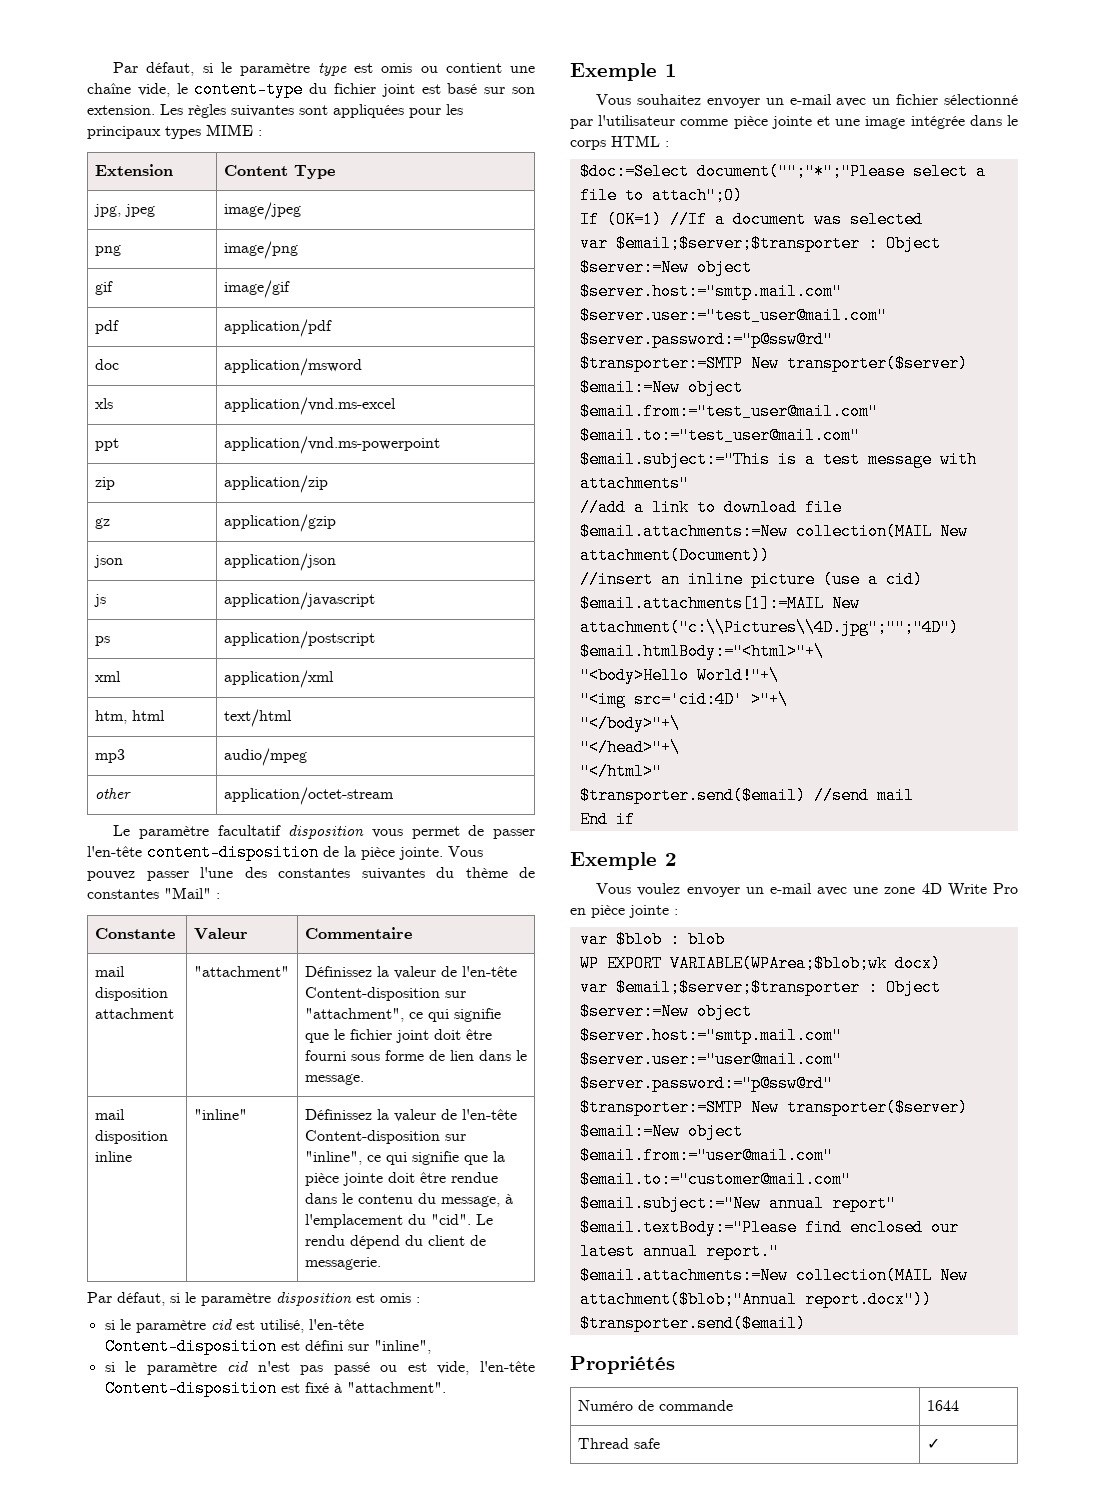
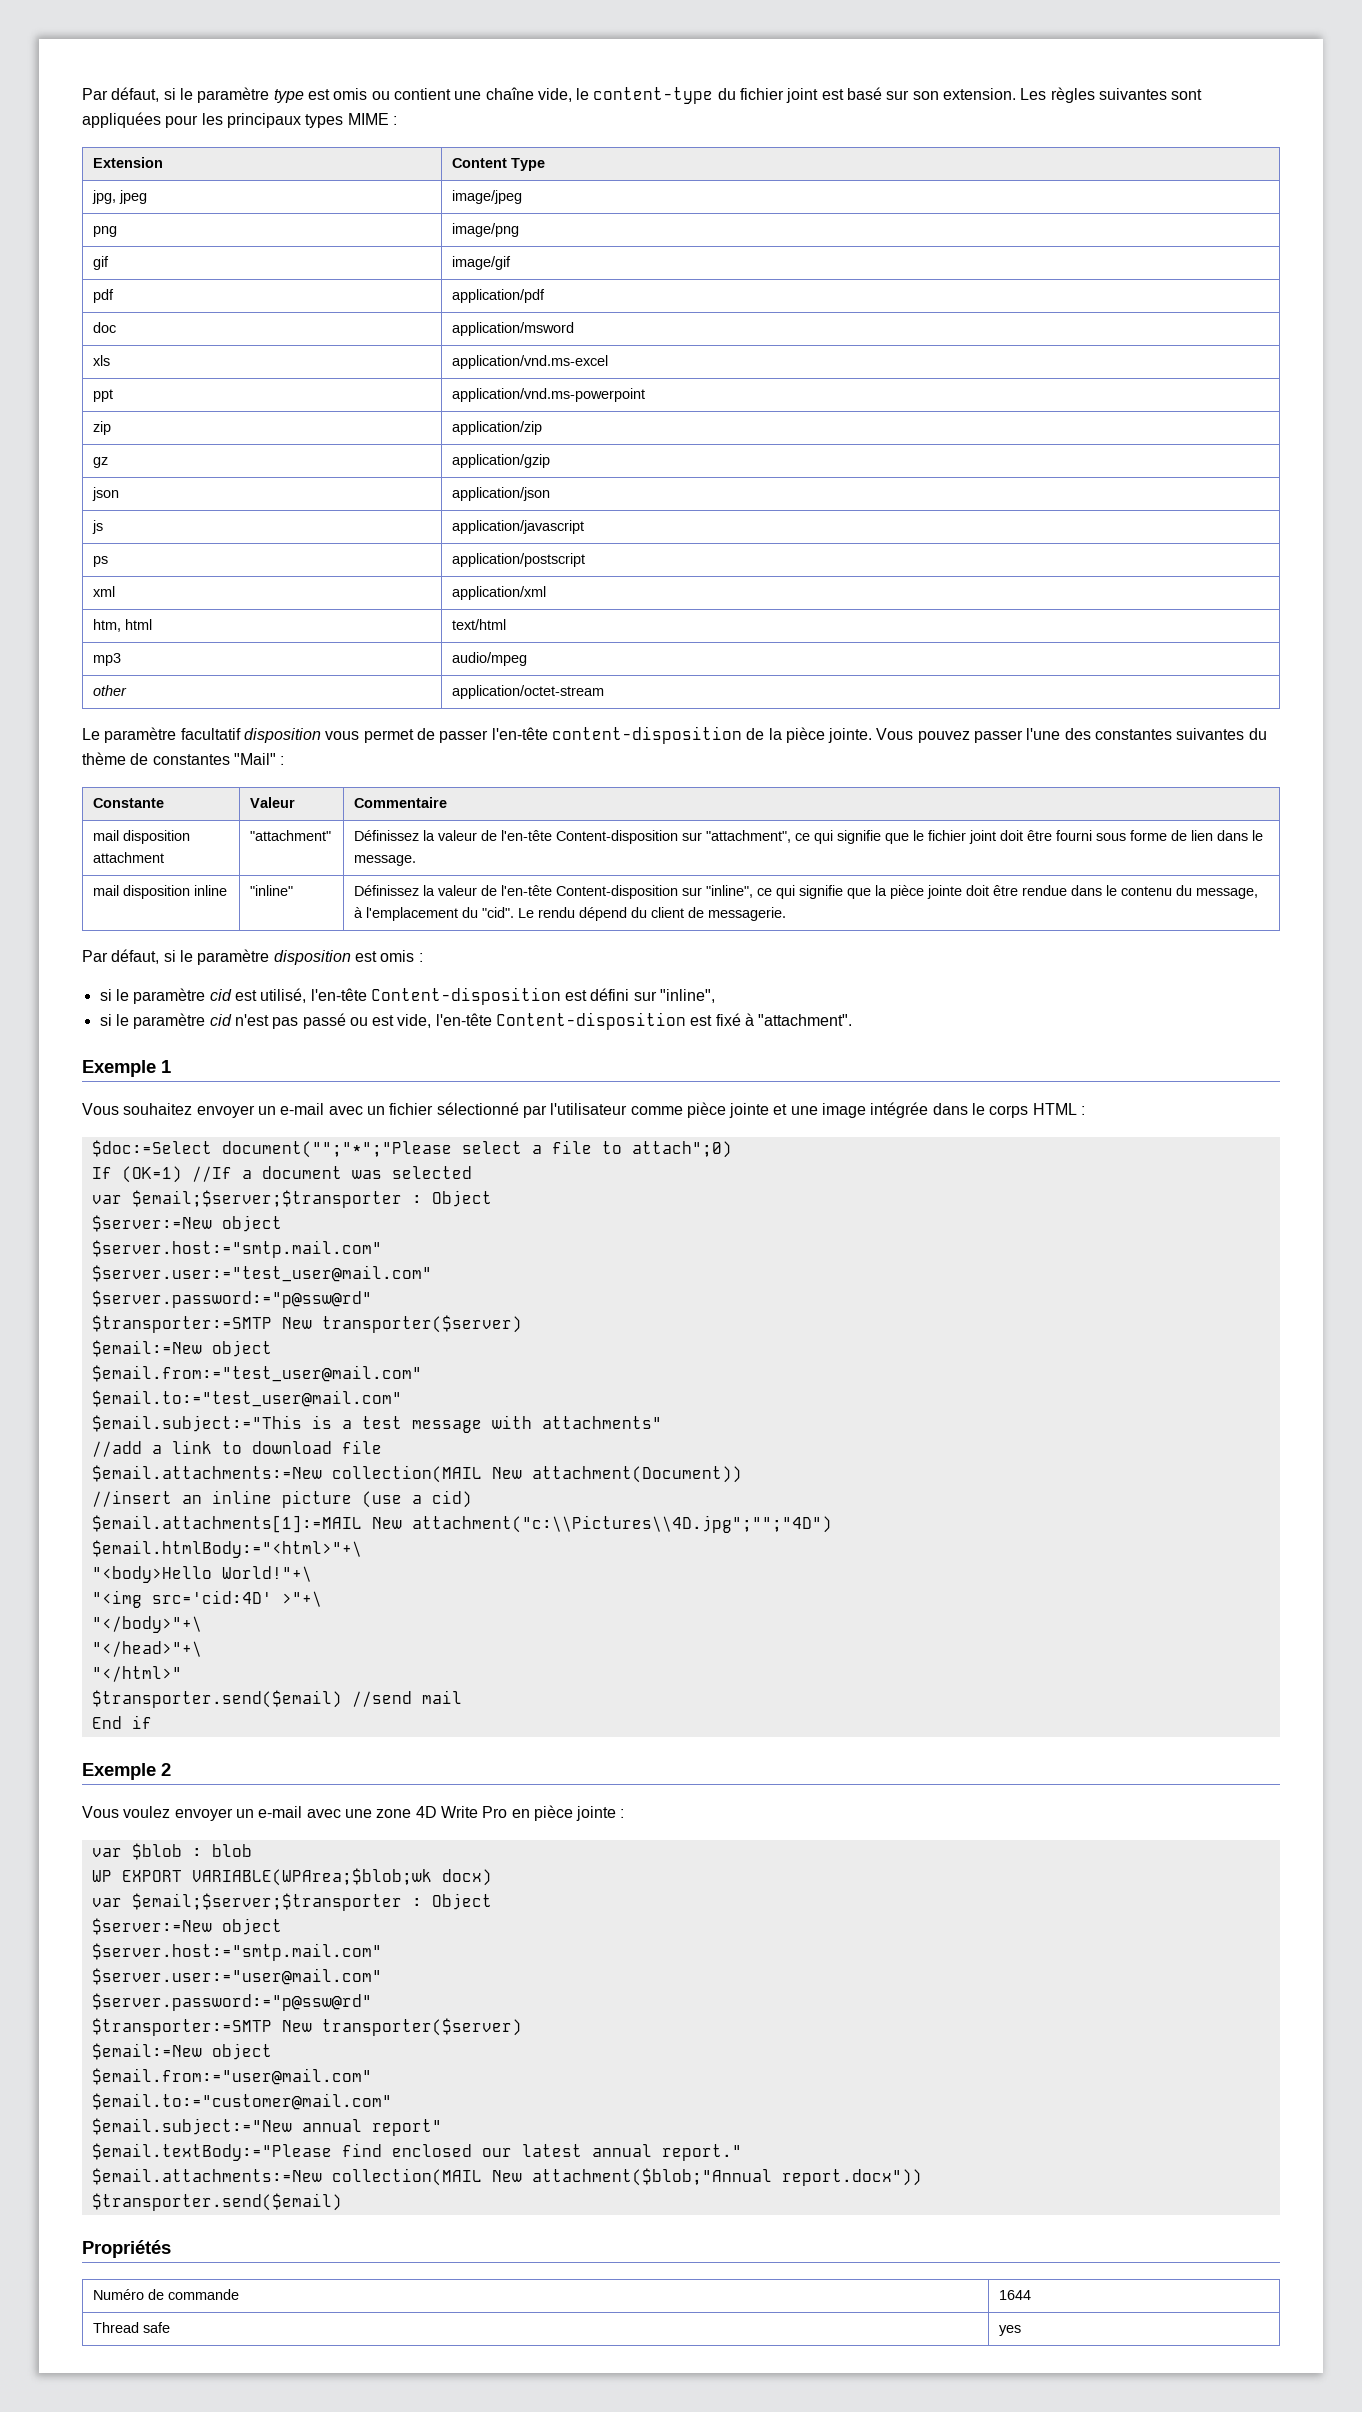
- Thread safe | ✓
+ Thread safe | yes

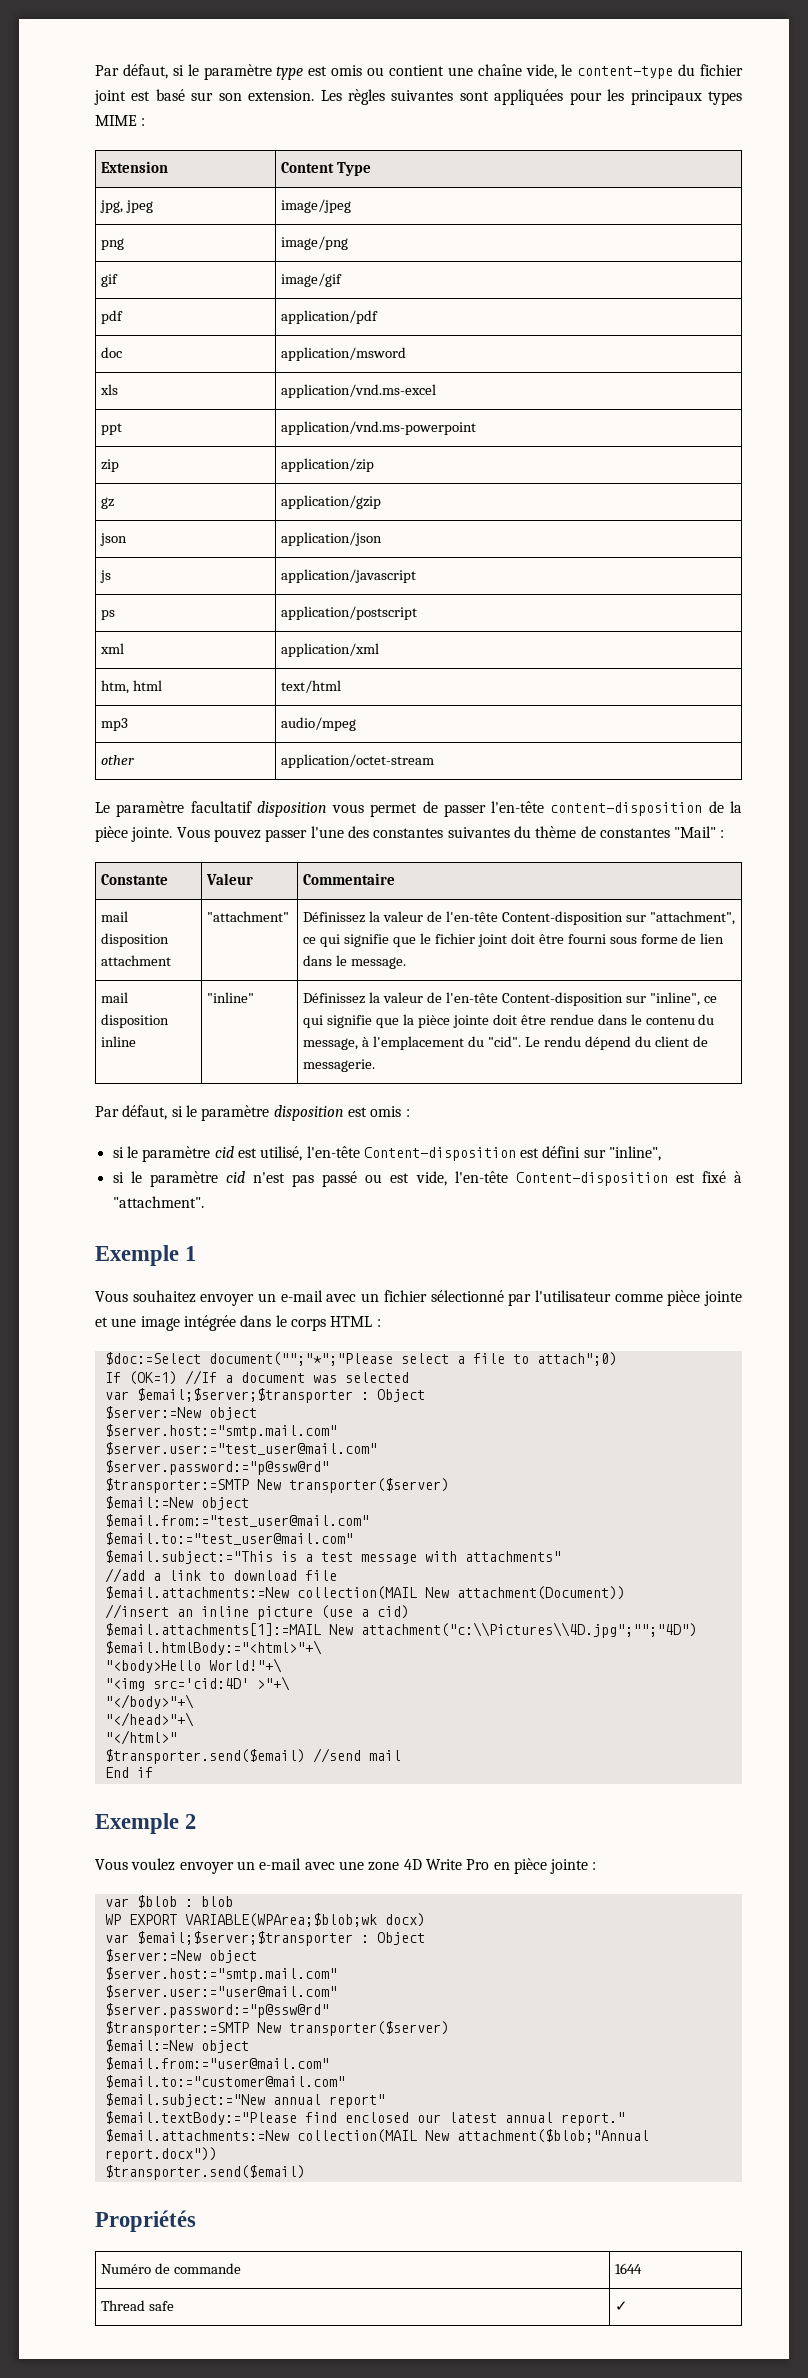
- Thread safe | yes
+ Thread safe | ✓

